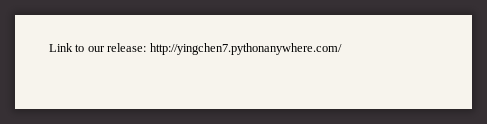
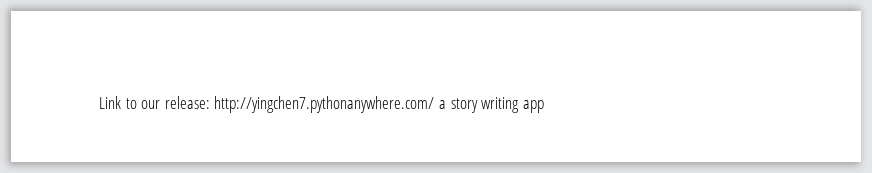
- Link to our release: http://yingchen7.pythonanywhere.com/
+ Link to our release: http://yingchen7.pythonanywhere.com/ a story writing app

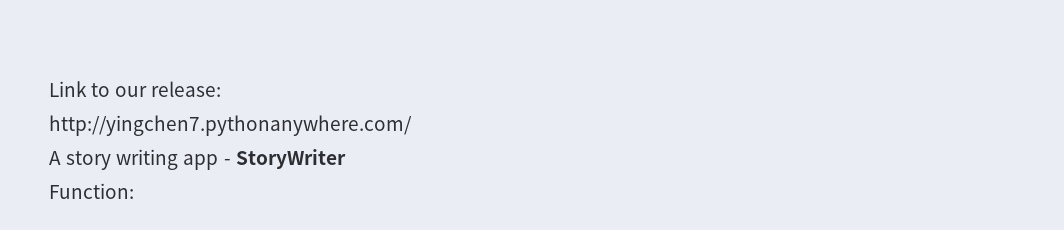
- Link to our release: http://yingchen7.pythonanywhere.com/ a story writing app
+ Link to our release:
+ http://yingchen7.pythonanywhere.com/
+ A story writing app - StoryWriter
+ Function:

